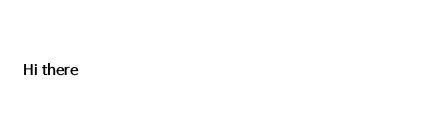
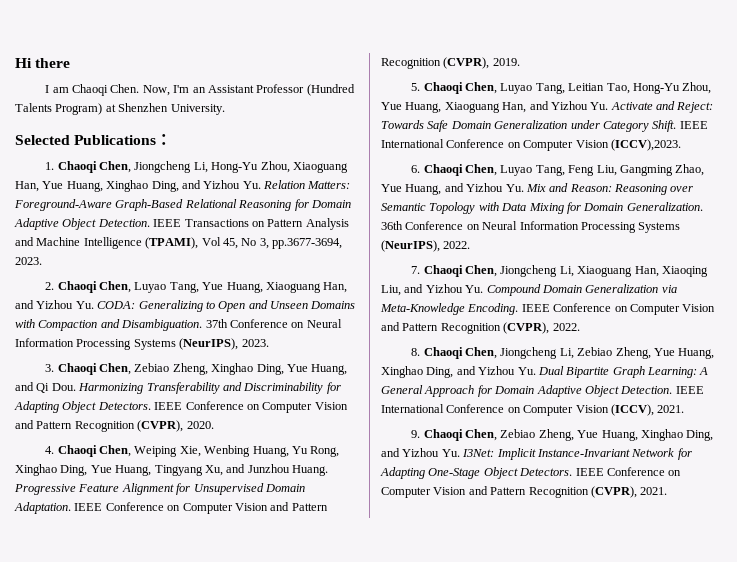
+ I am Chaoqi Chen. Now, I'm an Assistant Professor (Hundred Talents Program) at Shenzhen University.
+ Selected Publications：
+ 1. Chaoqi Chen, Jiongcheng Li, Hong-Yu Zhou, Xiaoguang Han, Yue Huang, Xinghao Ding, and Yizhou Yu. Relation Matters: Foreground-Aware Graph-Based Relational Reasoning for Domain Adaptive Object Detection. IEEE Transactions on Pattern Analysis and Machine Intelligence (TPAMI), Vol 45, No 3, pp.3677-3694, 2023.
+ 2. Chaoqi Chen, Luyao Tang, Yue Huang, Xiaoguang Han, and Yizhou Yu. CODA: Generalizing to Open and Unseen Domains with Compaction and Disambiguation. 37th Conference on Neural Information Processing Systems (NeurIPS), 2023.
+ 3. Chaoqi Chen, Zebiao Zheng, Xinghao Ding, Yue Huang, and Qi Dou. Harmonizing Transferability and Discriminability for Adapting Object Detectors. IEEE Conference on Computer Vision and Pattern Recognition (CVPR), 2020.
+ 4. Chaoqi Chen, Weiping Xie, Wenbing Huang, Yu Rong, Xinghao Ding, Yue Huang, Tingyang Xu, and Junzhou Huang. Progressive Feature Alignment for Unsupervised Domain Adaptation. IEEE Conference on Computer Vision and Pattern Recognition (CVPR), 2019.
+ 5. Chaoqi Chen, Luyao Tang, Leitian Tao, Hong-Yu Zhou, Yue Huang, Xiaoguang Han, and Yizhou Yu. Activate and Reject: Towards Safe Domain Generalization under Category Shift. IEEE International Conference on Computer Vision (ICCV),2023.
+ 6. Chaoqi Chen, Luyao Tang, Feng Liu, Gangming Zhao, Yue Huang, and Yizhou Yu. Mix and Reason: Reasoning over Semantic Topology with Data Mixing for Domain Generalization. 36th Conference on Neural Information Processing Systems (NeurIPS), 2022.
+ 7. Chaoqi Chen, Jiongcheng Li, Xiaoguang Han, Xiaoqing Liu, and Yizhou Yu. Compound Domain Generalization via Meta-Knowledge Encoding. IEEE Conference on Computer Vision and Pattern Recognition (CVPR), 2022.
+ 8. Chaoqi Chen, Jiongcheng Li, Zebiao Zheng, Yue Huang, Xinghao Ding, and Yizhou Yu. Dual Bipartite Graph Learning: A General Approach for Domain Adaptive Object Detection. IEEE International Conference on Computer Vision (ICCV), 2021.
+ 9. Chaoqi Chen, Zebiao Zheng, Yue Huang, Xinghao Ding, and Yizhou Yu. I3Net: Implicit Instance-Invariant Network for Adapting One-Stage Object Detectors. IEEE Conference on Computer Vision and Pattern Recognition (CVPR), 2021.

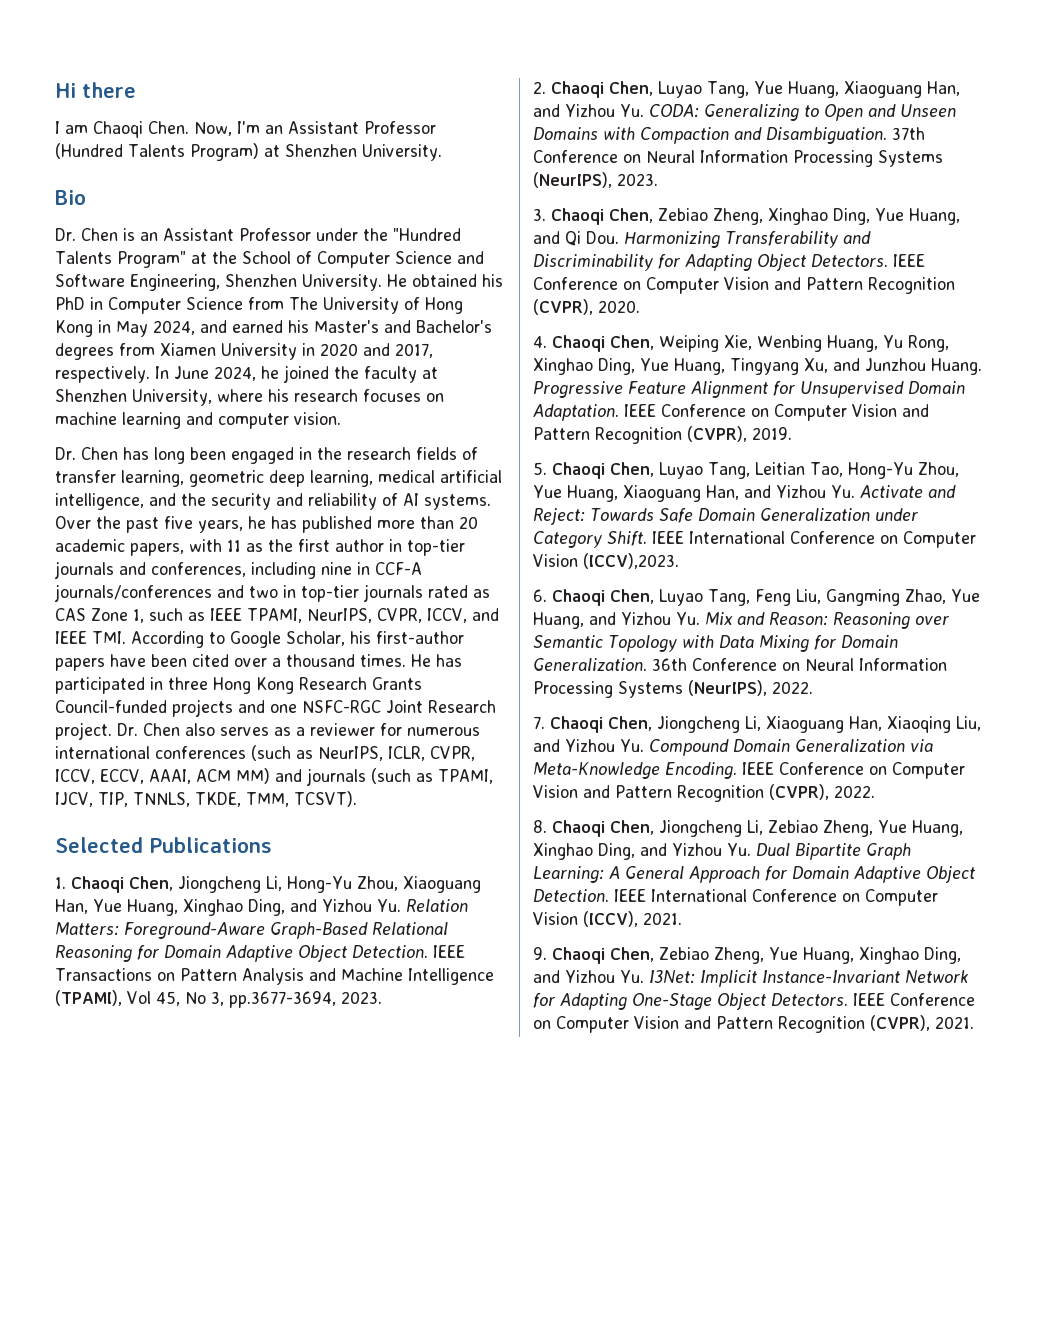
+ Bio
+ Dr. Chen is an Assistant Professor under the "Hundred Talents Program" at the School of Computer Science and Software Engineering, Shenzhen University. He obtained his PhD in Computer Science from The University of Hong Kong in May 2024, and earned his Master's and Bachelor's degrees from Xiamen University in 2020 and 2017, respectively. In June 2024, he joined the faculty at Shenzhen University, where his research focuses on machine learning and computer vision.
+ Dr. Chen has long been engaged in the research fields of transfer learning, geometric deep learning, medical artificial intelligence, and the security and reliability of AI systems. Over the past five years, he has published more than 20 academic papers, with 11 as the first author in top-tier journals and conferences, including nine in CCF-A journals/conferences and two in top-tier journals rated as CAS Zone 1, such as IEEE TPAMI, NeurIPS, CVPR, ICCV, and IEEE TMI. According to Google Scholar, his first-author papers have been cited over a thousand times. He has participated in three Hong Kong Research Grants Council-funded projects and one NSFC-RGC Joint Research project. Dr. Chen also serves as a reviewer for numerous international conferences (such as NeurIPS, ICLR, CVPR, ICCV, ECCV, AAAI, ACM MM) and journals (such as TPAMI, IJCV, TIP, TNNLS, TKDE, TMM, TCSVT).
- Selected Publications：
+ Selected Publications

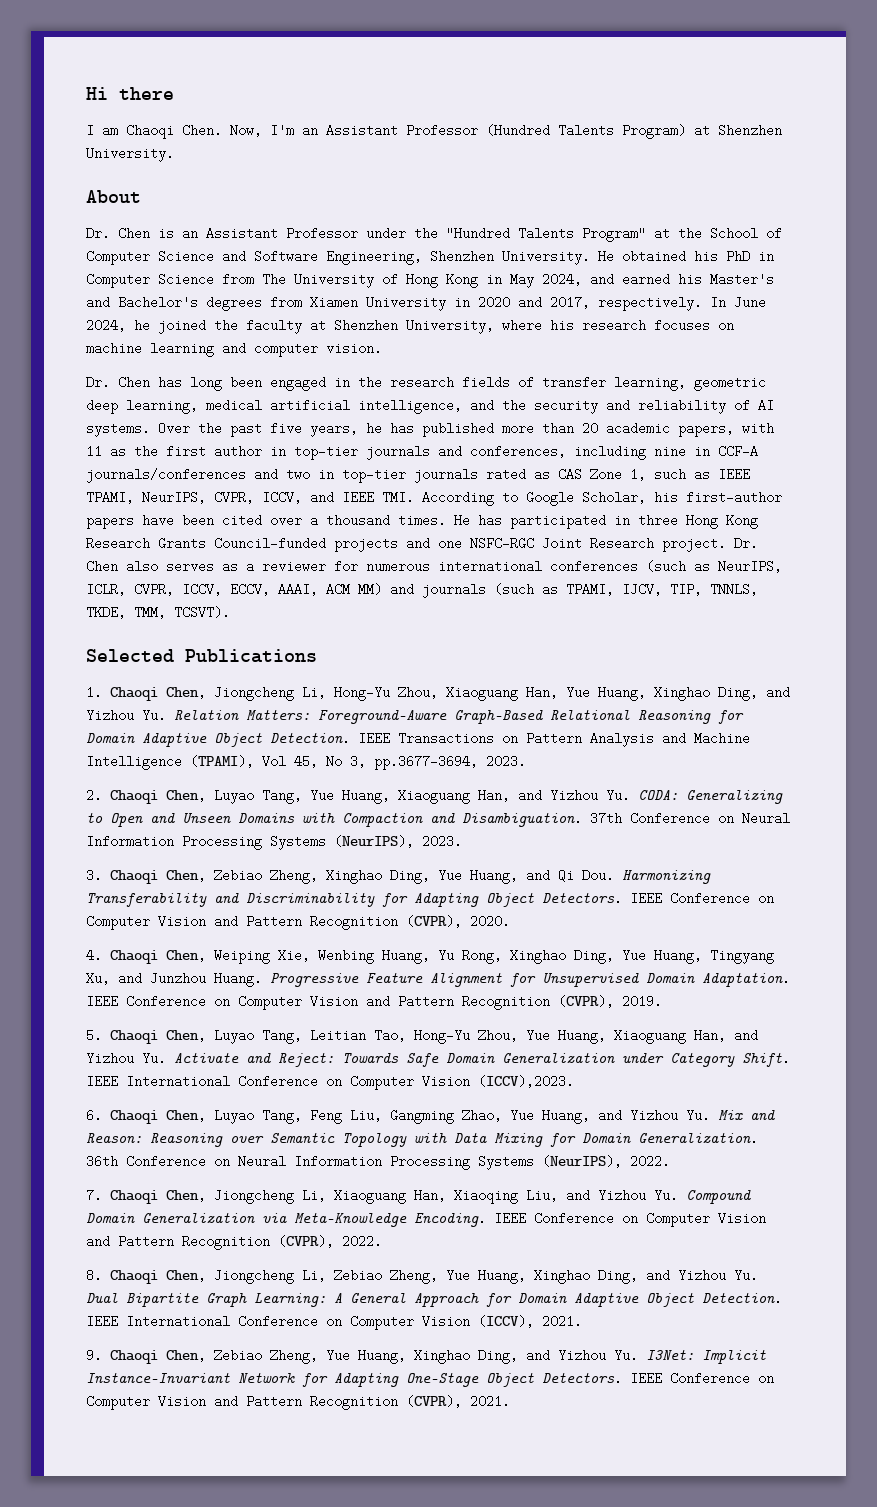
- Bio
+ About

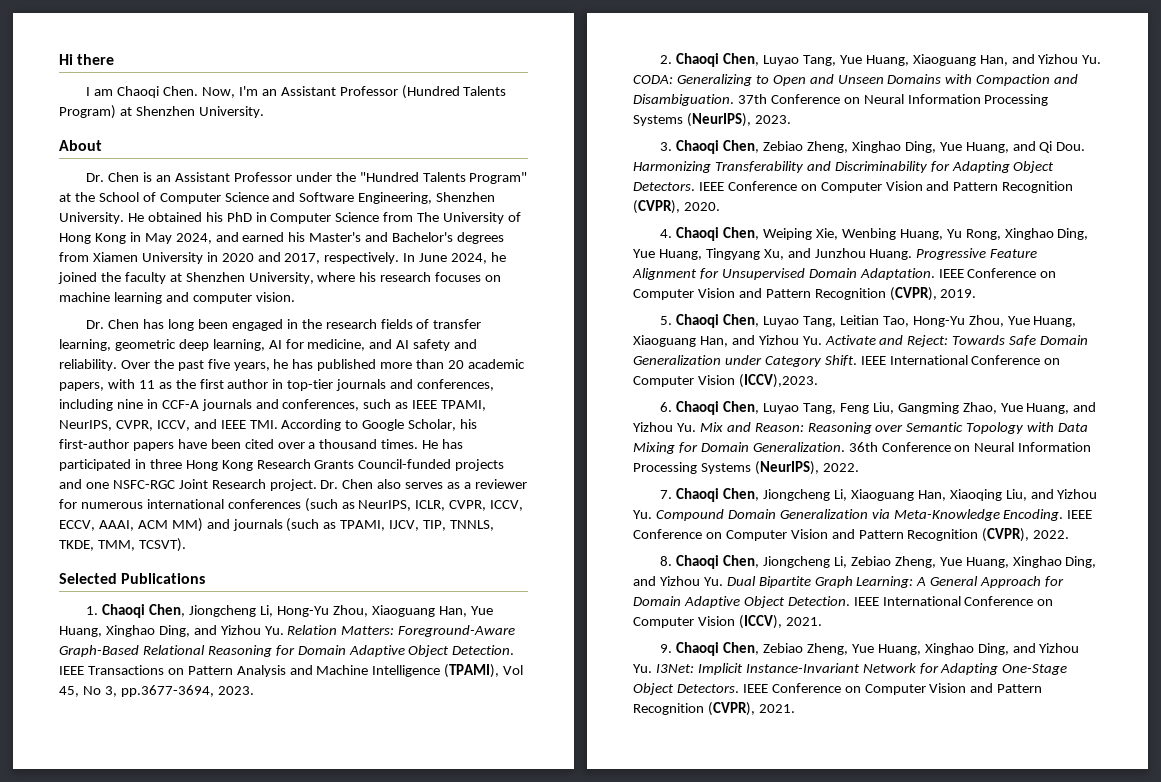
- Dr. Chen has long been engaged in the research fields of transfer learning, geometric deep learning, medical artificial intelligence, and the security and reliability of AI systems.
+ Dr. Chen has long been engaged in the research fields of transfer learning, geometric deep learning, AI for medicine, and AI safety and reliability.
- Over the past five years, he has published more than 20 academic papers, with 11 as the first author in top-tier journals and conferences, including nine in CCF-A journals/conferences and two in top-tier journals rated as CAS Zone 1, such as IEEE TPAMI, NeurIPS, CVPR, ICCV, and IEEE TMI. According to Google Scholar, his first-author papers have been cited over a thousand times.
+ Over the past five years, he has published more than 20 academic papers, with 11 as the first author in top-tier journals and conferences, including nine in CCF-A journals and conferences, such as IEEE TPAMI, NeurIPS, CVPR, ICCV, and IEEE TMI. According to Google Scholar, his first-author papers have been cited over a thousand times.

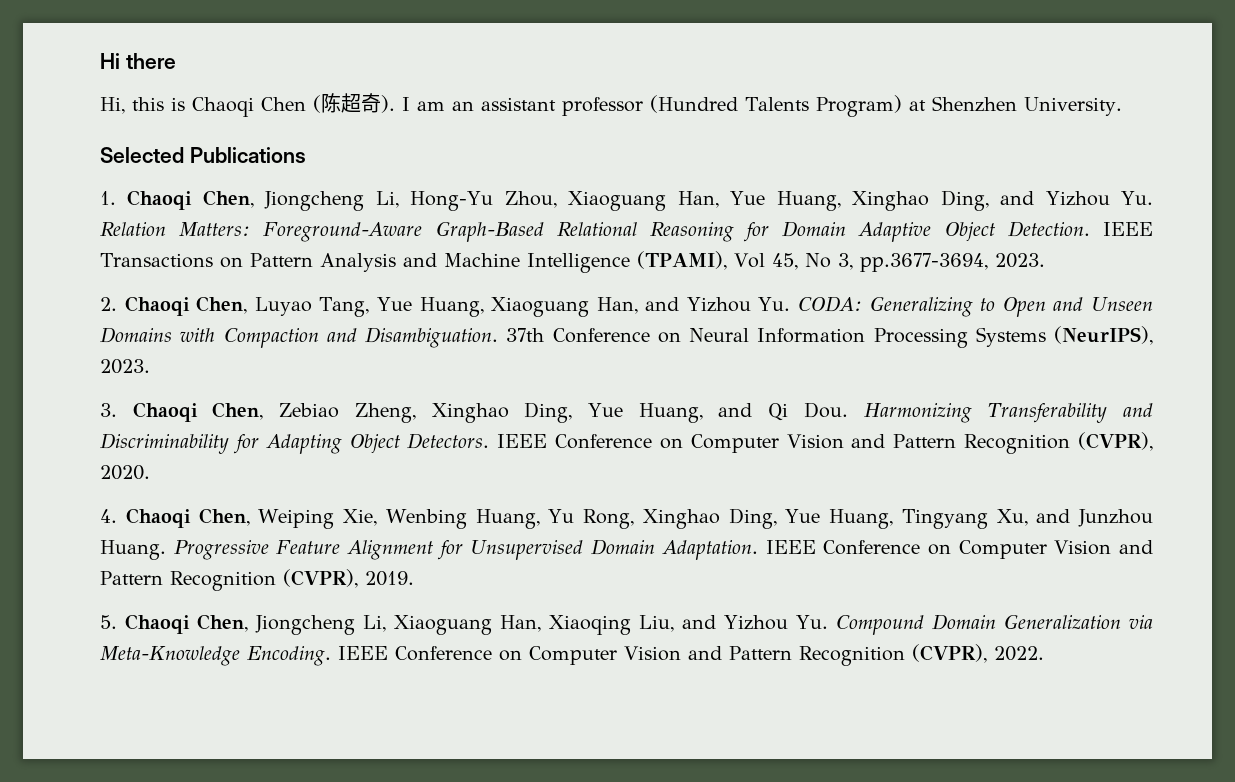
- I am Chaoqi Chen. Now, I'm an Assistant Professor (Hundred Talents Program) at Shenzhen University.
+ Hi, this is Chaoqi Chen (陈超奇). I am an assistant professor (Hundred Talents Program) at Shenzhen University.
- About
- Dr. Chen is an Assistant Professor under the "Hundred Talents Program" at the School of Computer Science and Software Engineering, Shenzhen University. He obtained his PhD in Computer Science from The University of Hong Kong in May 2024, and earned his Master's and Bachelor's degrees from Xiamen University in 2020 and 2017, respectively. In June 2024, he joined the faculty at Shenzhen University, where his research focuses on machine learning and computer vision.
- Dr. Chen has long been engaged in the research fields of transfer learning, geometric deep learning, AI for medicine, and AI safety and reliability. Over the past five years, he has published more than 20 academic papers, with 11 as the first author in top-tier journals and conferences, including nine in CCF-A journals and conferences, such as IEEE TPAMI, NeurIPS, CVPR, ICCV, and IEEE TMI. According to Google Scholar, his first-author papers have been cited over a thousand times. He has participated in three Hong Kong Research Grants Council-funded projects and one NSFC-RGC Joint Research project. Dr. Chen also serves as a reviewer for numerous international conferences (such as NeurIPS, ICLR, CVPR, ICCV, ECCV, AAAI, ACM MM) and journals (such as TPAMI, IJCV, TIP, TNNLS, TKDE, TMM, TCSVT).
- 5. Chaoqi Chen, Luyao Tang, Leitian Tao, Hong-Yu Zhou, Yue Huang, Xiaoguang Han, and Yizhou Yu. Activate and Reject: Towards Safe Domain Generalization under Category Shift. IEEE International Conference on Computer Vision (ICCV),2023.
- 6. Chaoqi Chen, Luyao Tang, Feng Liu, Gangming Zhao, Yue Huang, and Yizhou Yu. Mix and Reason: Reasoning over Semantic Topology with Data Mixing for Domain Generalization. 36th Conference on Neural Information Processing Systems (NeurIPS), 2022.
- 7. Chaoqi Chen, Jiongcheng Li, Xiaoguang Han, Xiaoqing Liu, and Yizhou Yu. Compound Domain Generalization via Meta-Knowledge Encoding.
+ 5. Chaoqi Chen, Jiongcheng Li, Xiaoguang Han, Xiaoqing Liu, and Yizhou Yu. Compound Domain Generalization via Meta-Knowledge Encoding.
- 8. Chaoqi Chen, Jiongcheng Li, Zebiao Zheng, Yue Huang, Xinghao Ding, and Yizhou Yu. Dual Bipartite Graph Learning: A General Approach for Domain Adaptive Object Detection. IEEE International Conference on Computer Vision (ICCV), 2021.
- 9. Chaoqi Chen, Zebiao Zheng, Yue Huang, Xinghao Ding, and Yizhou Yu. I3Net: Implicit Instance-Invariant Network for Adapting One-Stage Object Detectors. IEEE Conference on Computer Vision and Pattern Recognition (CVPR), 2021.

